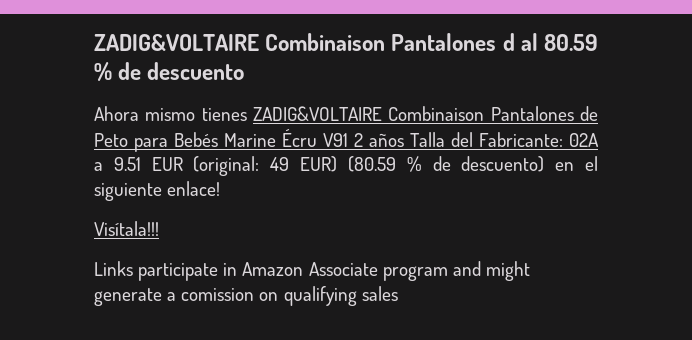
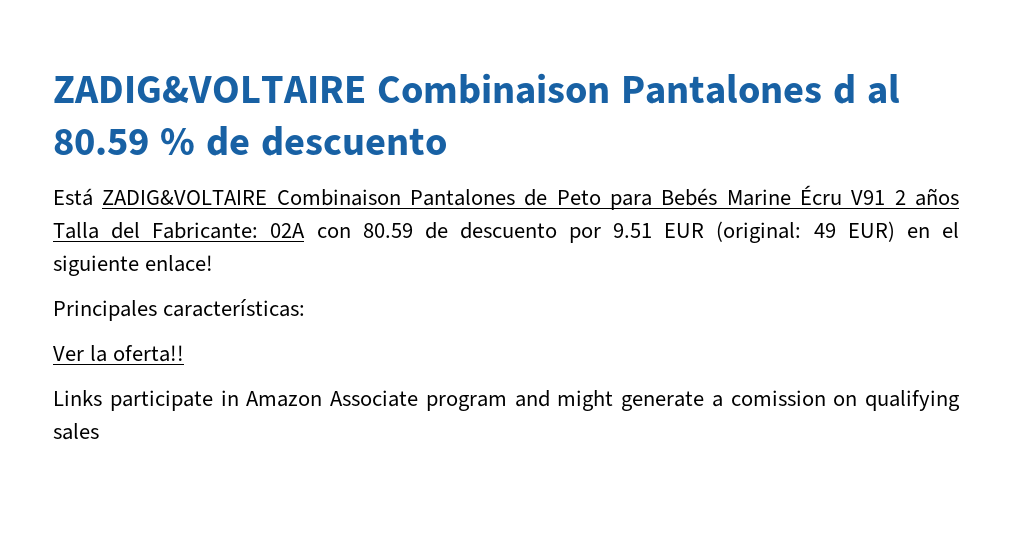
- Ahora mismo tienes ZADIG&VOLTAIRE Combinaison Pantalones de Peto para Bebés Marine Écru V91 2 años Talla del Fabricante: 02A a 9.51 EUR (original: 49 EUR) (80.59 % de descuento) en el siguiente enlace!
+ Está ZADIG&VOLTAIRE Combinaison Pantalones de Peto para Bebés Marine Écru V91 2 años Talla del Fabricante: 02A con 80.59 de descuento por 9.51 EUR (original: 49 EUR) en el siguiente enlace!
- Visítala!!!
+ Principales características:
+ Ver la oferta!!

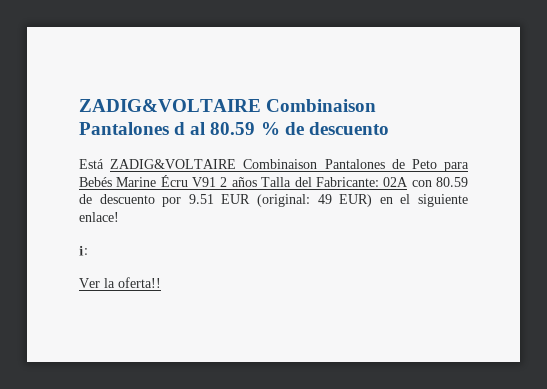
- Principales características:
+ ℹ:
- Links participate in Amazon Associate program and might generate a comission on qualifying sales

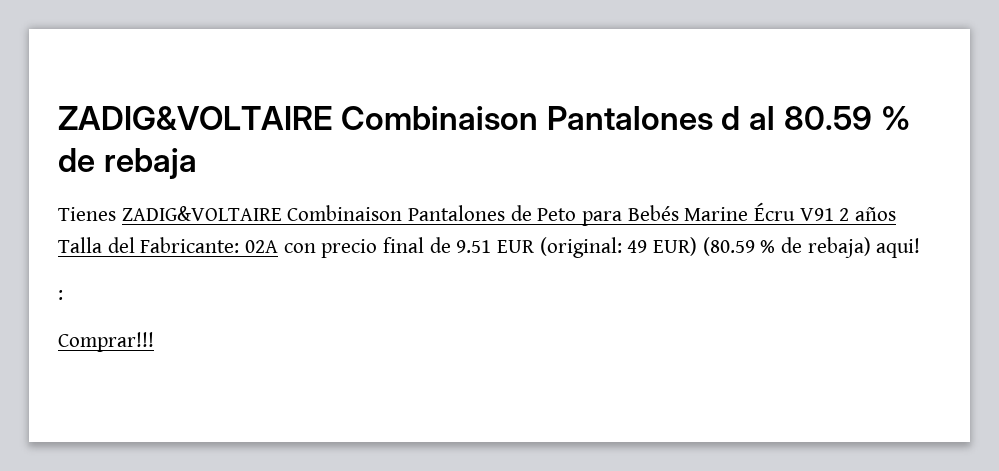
- ZADIG&VOLTAIRE Combinaison Pantalones d al 80.59 % de descuento
- Está ZADIG&VOLTAIRE Combinaison Pantalones de Peto para Bebés Marine Écru V91 2 años Talla del Fabricante: 02A con 80.59 de descuento por 9.51 EUR (original: 49 EUR) en el siguiente enlace!
- ℹ:
- Ver la oferta!!
+ ZADIG&VOLTAIRE Combinaison Pantalones d al 80.59 % de rebaja
+ Tienes ZADIG&VOLTAIRE Combinaison Pantalones de Peto para Bebés Marine Écru V91 2 años Talla del Fabricante: 02A con precio final de 9.51 EUR (original: 49 EUR) (80.59 % de rebaja) aqui!
+ :
+ Comprar!!!

